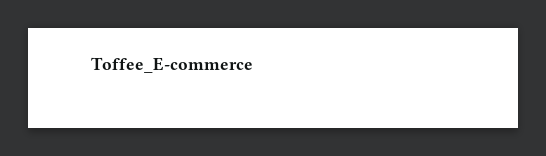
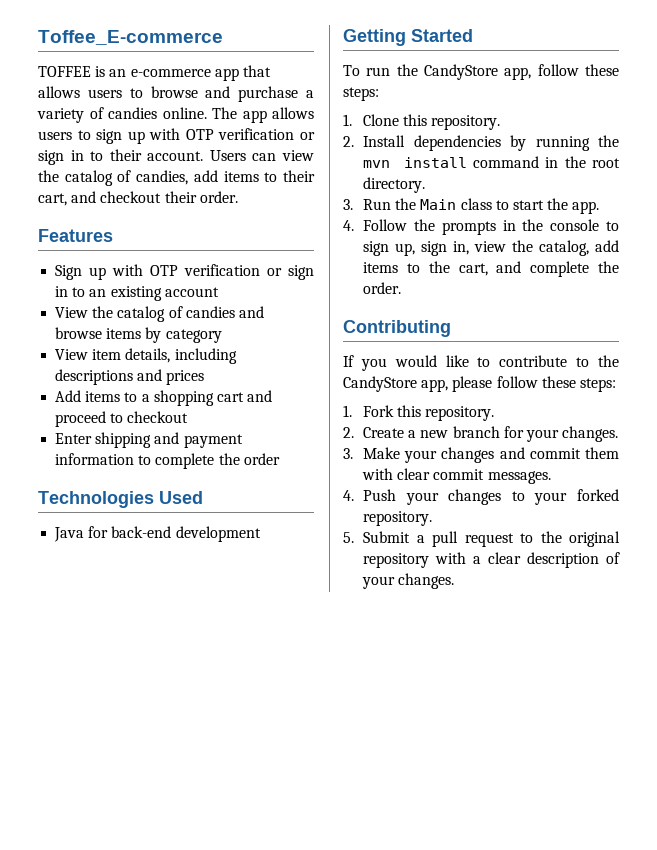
+ TOFFEE is an e-commerce app that allows users to browse and purchase a variety of candies online. The app allows users to sign up with OTP verification or sign in to their account. Users can view the catalog of candies, add items to their cart, and checkout their order.
+ Features
+ Sign up with OTP verification or sign in to an existing account
+ View the catalog of candies and browse items by category
+ View item details, including descriptions and prices
+ Add items to a shopping cart and proceed to checkout
+ Enter shipping and payment information to complete the order
+ Technologies Used
+ Java for back-end development
+ Getting Started
+ To run the CandyStore app, follow these steps:
+ 1. Clone this repository.
+ 2. Install dependencies by running the mvn install command in the root directory.
+ 3. Run the Main class to start the app.
+ 4. Follow the prompts in the console to sign up, sign in, view the catalog, add items to the cart, and complete the order.
+ Contributing
+ If you would like to contribute to the CandyStore app, please follow these steps:
+ 1. Fork this repository.
+ 2. Create a new branch for your changes.
+ 3. Make your changes and commit them with clear commit messages.
+ 4. Push your changes to your forked repository.
+ 5. Submit a pull request to the original repository with a clear description of your changes.

